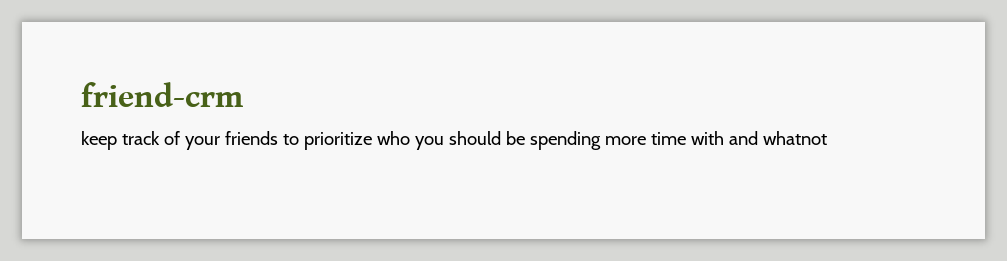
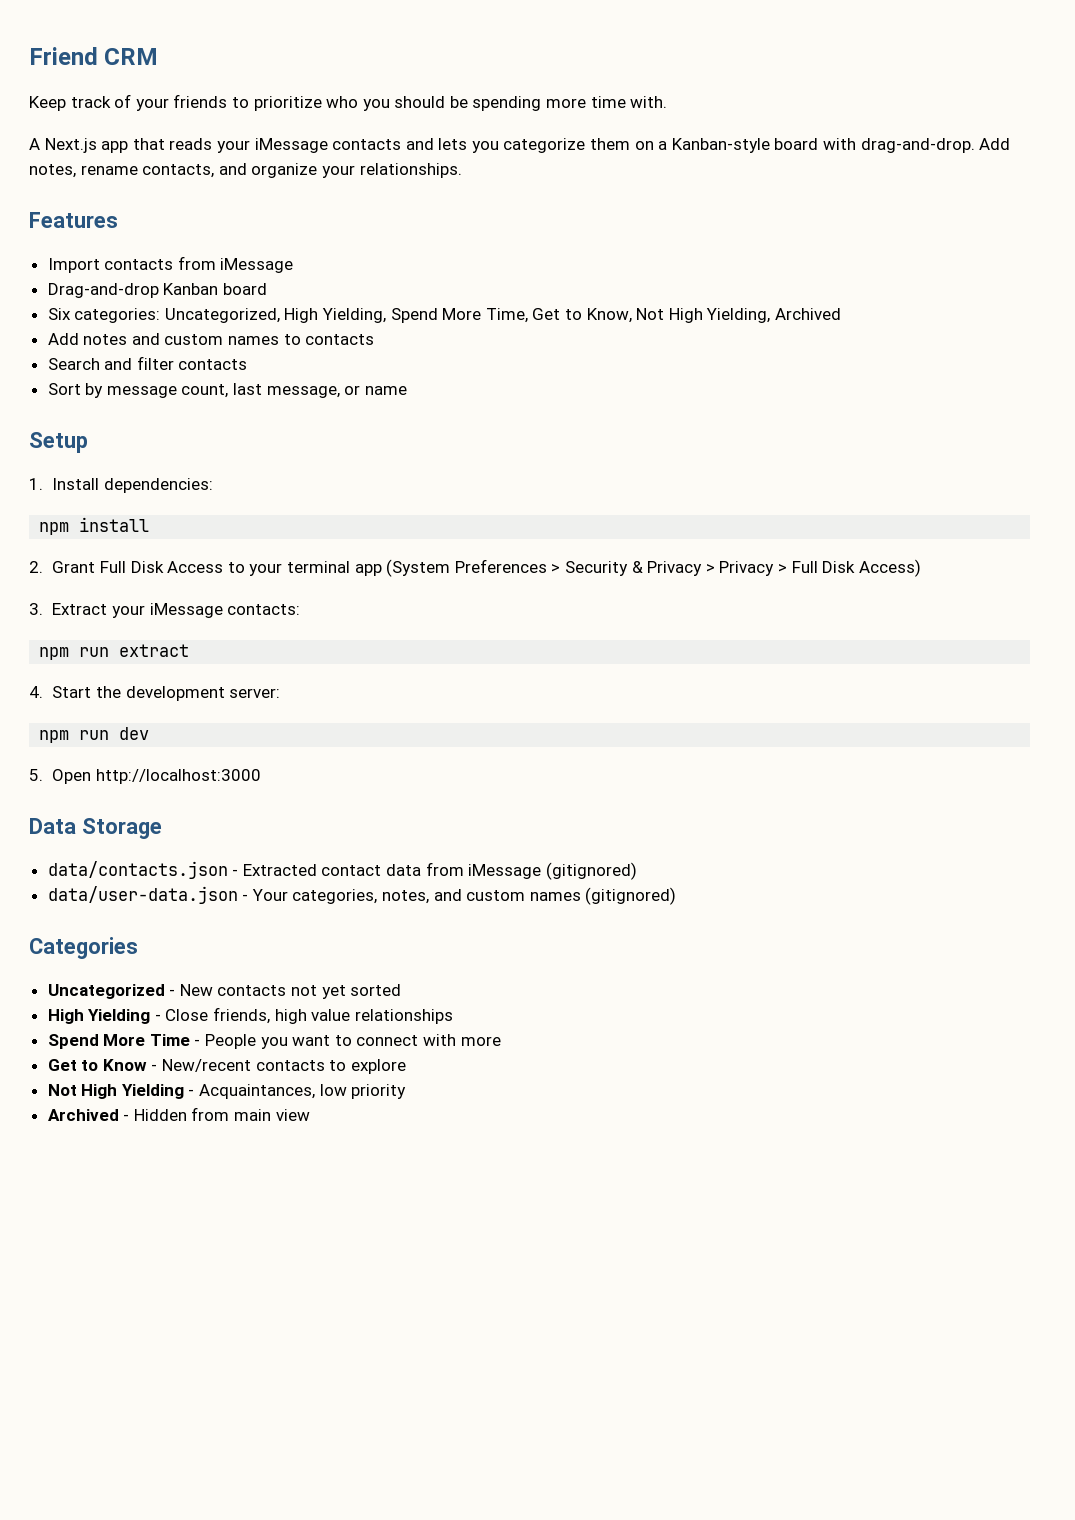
- friend-crm
- keep track of your friends to prioritize who you should be spending more time with and whatnot
+ Friend CRM
+ Keep track of your friends to prioritize who you should be spending more time with.
+ A Next.js app that reads your iMessage contacts and lets you categorize them on a Kanban-style board with drag-and-drop. Add notes, rename contacts, and organize your relationships.
+ Features
+ Import contacts from iMessage
+ Drag-and-drop Kanban board
+ Six categories: Uncategorized, High Yielding, Spend More Time, Get to Know, Not High Yielding, Archived
+ Add notes and custom names to contacts
+ Search and filter contacts
+ Sort by message count, last message, or name
+ Setup
+ 1. Install dependencies:
+ npm install
+ 2. Grant Full Disk Access to your terminal app (System Preferences > Security & Privacy > Privacy > Full Disk Access)
+ 3. Extract your iMessage contacts:
+ npm run extract
+ 4. Start the development server:
+ npm run dev
+ 5. Open http://localhost:3000
+ Data Storage
+ data/contacts.json - Extracted contact data from iMessage (gitignored)
+ data/user-data.json - Your categories, notes, and custom names (gitignored)
+ Categories
+ Uncategorized - New contacts not yet sorted
+ High Yielding - Close friends, high value relationships
+ Spend More Time - People you want to connect with more
+ Get to Know - New/recent contacts to explore
+ Not High Yielding - Acquaintances, low priority
+ Archived - Hidden from main view

